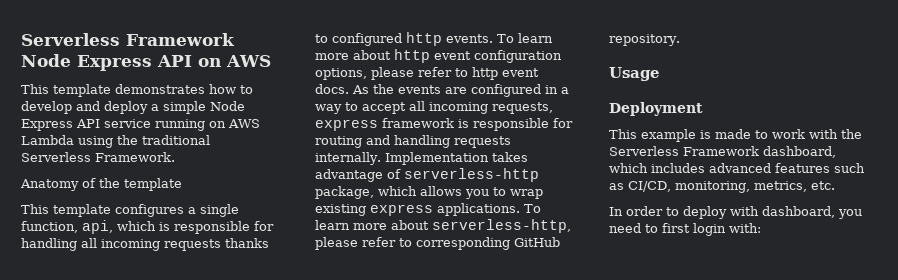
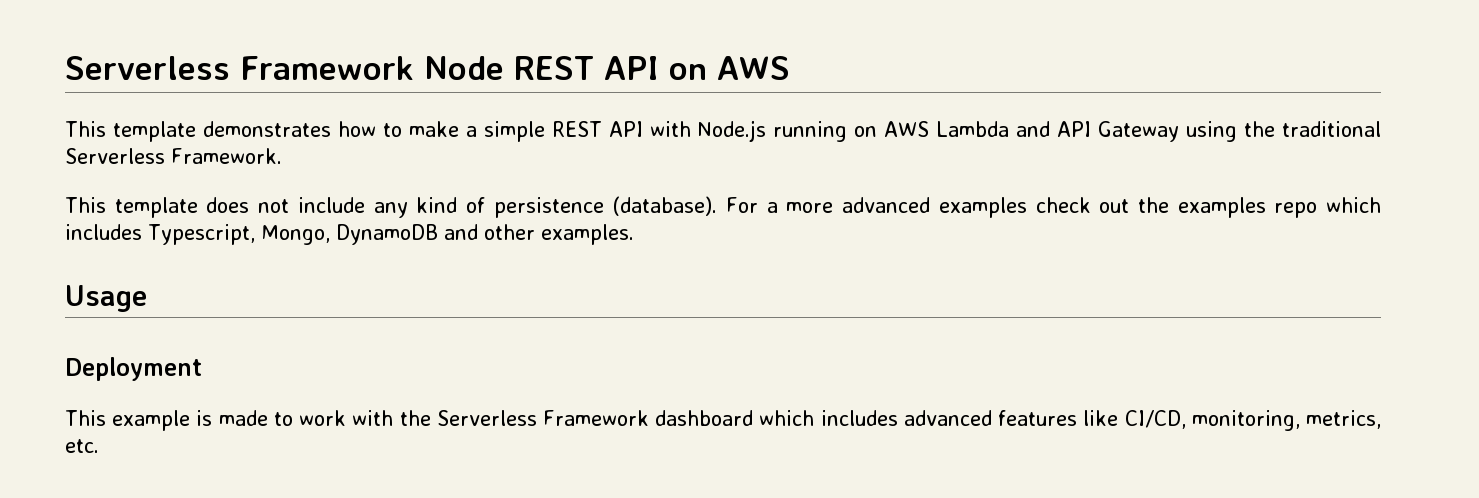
- Serverless Framework Node Express API on AWS
+ Serverless Framework Node REST API on AWS
- This template demonstrates how to develop and deploy a simple Node Express API service running on AWS Lambda using the traditional Serverless Framework.
+ This template demonstrates how to make a simple REST API with Node.js running on AWS Lambda and API Gateway using the traditional Serverless Framework.
- Anatomy of the template
- This template configures a single function, api, which is responsible for handling all incoming requests thanks to configured http events. To learn more about http event configuration options, please refer to http event docs. As the events are configured in a way to accept all incoming requests, express framework is responsible for routing and handling requests internally. Implementation takes advantage of serverless-http package, which allows you to wrap existing express applications. To learn more about serverless-http, please refer to corresponding GitHub repository.
+ This template does not include any kind of persistence (database). For a more advanced examples check out the examples repo which includes Typescript, Mongo, DynamoDB and other examples.
- This example is made to work with the Serverless Framework dashboard, which includes advanced features such as CI/CD, monitoring, metrics, etc.
+ This example is made to work with the Serverless Framework dashboard which includes advanced features like CI/CD, monitoring, metrics, etc.
- In order to deploy with dashboard, you need to first login with:

